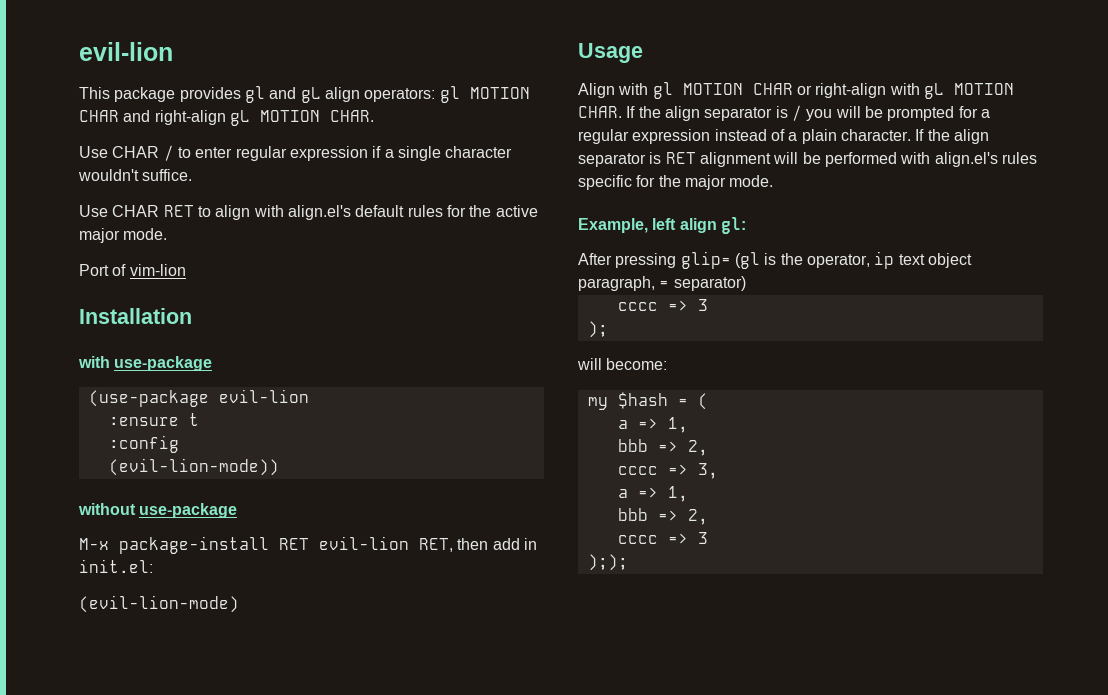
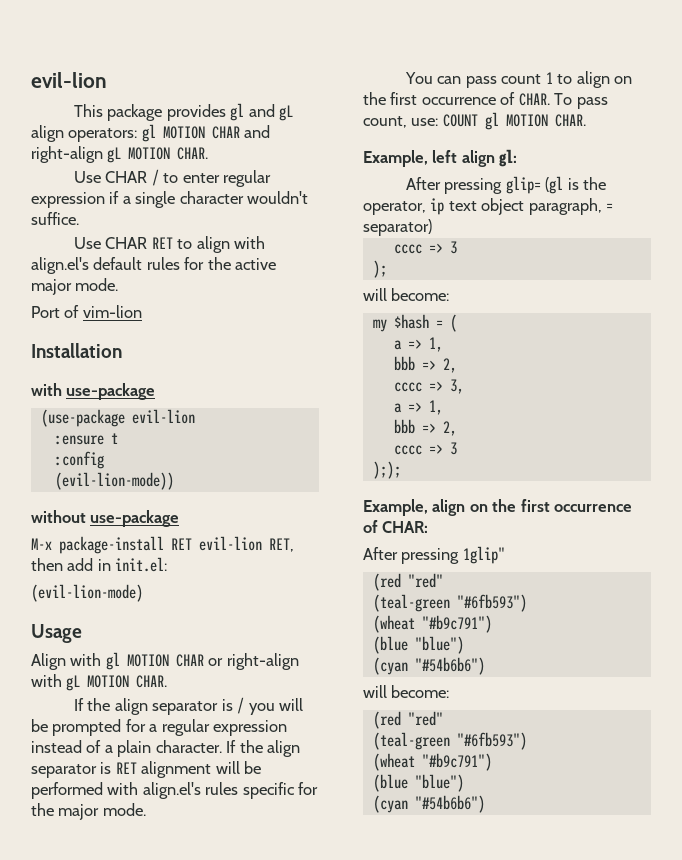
- Align with gl MOTION CHAR or right-align with gL MOTION CHAR. If the align separator is / you will be prompted for a regular expression instead of a plain character.
+ Align with gl MOTION CHAR or right-align with gL MOTION CHAR.
+ If the align separator is / you will be prompted for a regular expression instead of a plain character.
+ You can pass count 1 to align on the first occurrence of CHAR. To pass count, use: COUNT gl MOTION CHAR.
+ Example, align on the first occurrence of CHAR:
+ After pressing 1glip"
+ (red "red"
+ (teal-green "#6fb593")
+ (wheat "#b9c791")
+ (blue "blue")
+ (cyan "#54b6b6")
+ will become:
+ (red "red"
+ (teal-green "#6fb593")
+ (wheat "#b9c791")
+ (blue "blue")
+ (cyan "#54b6b6")

